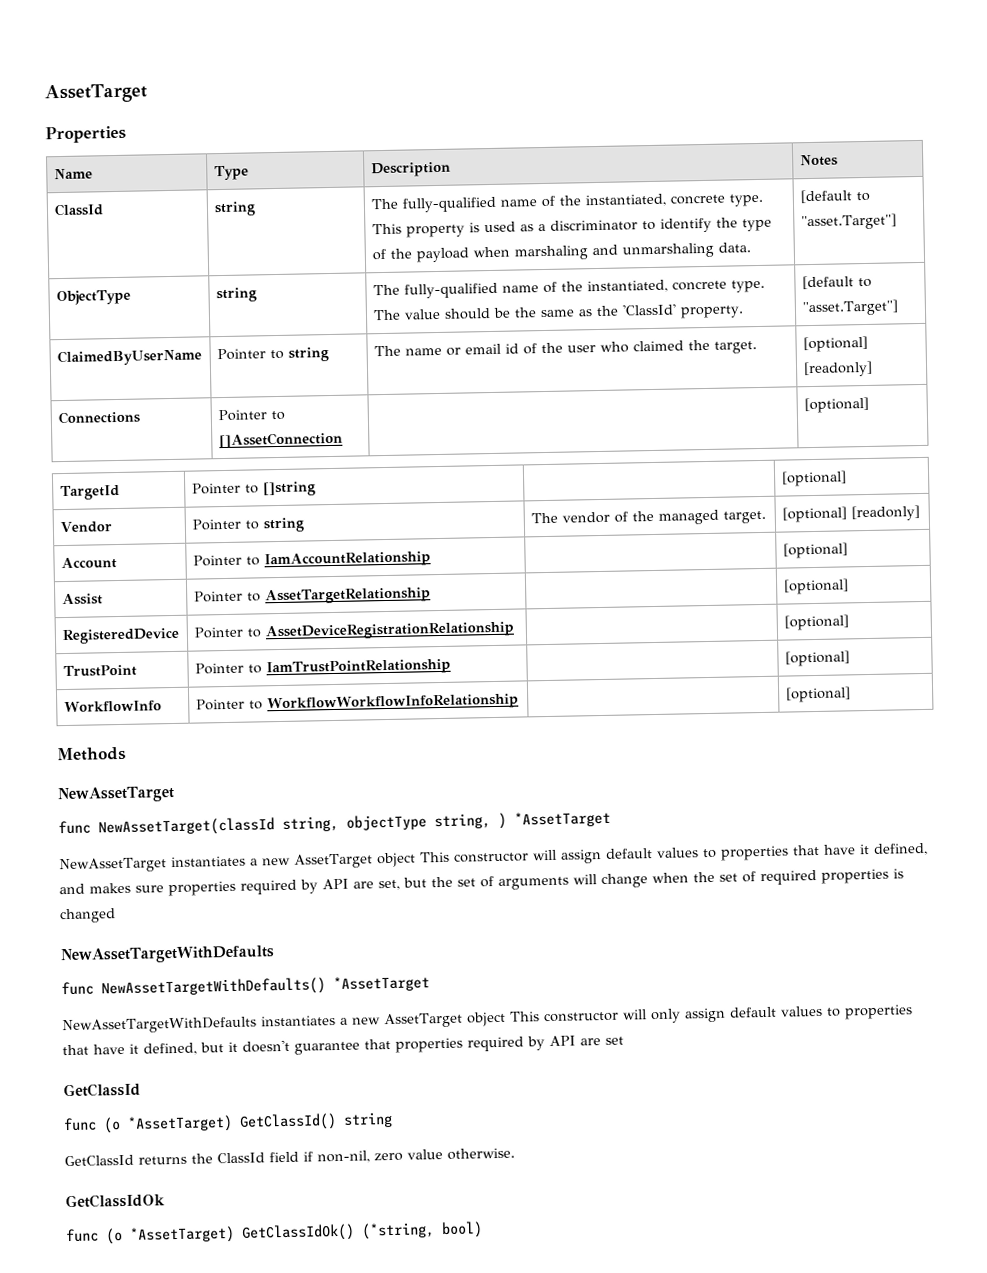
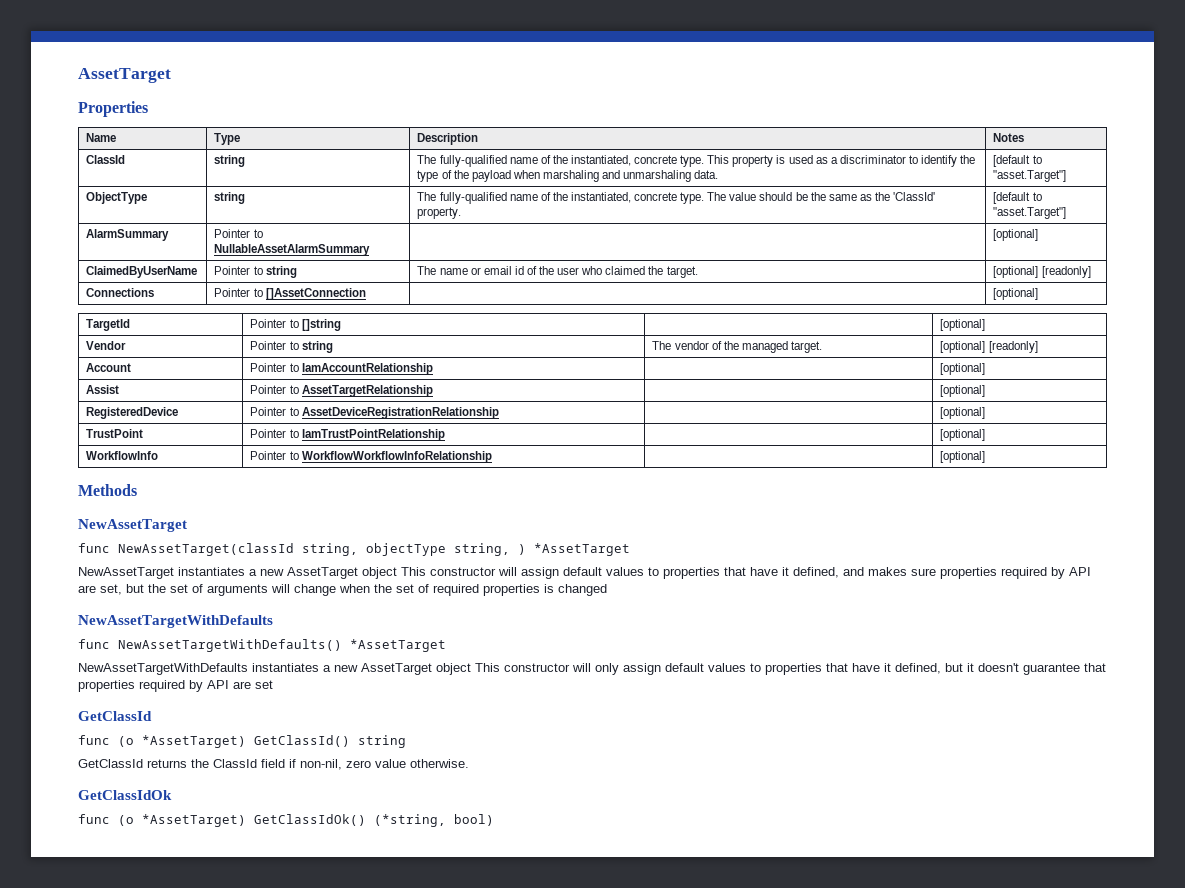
+ AlarmSummary | Pointer to NullableAssetAlarmSummary | | [optional]

